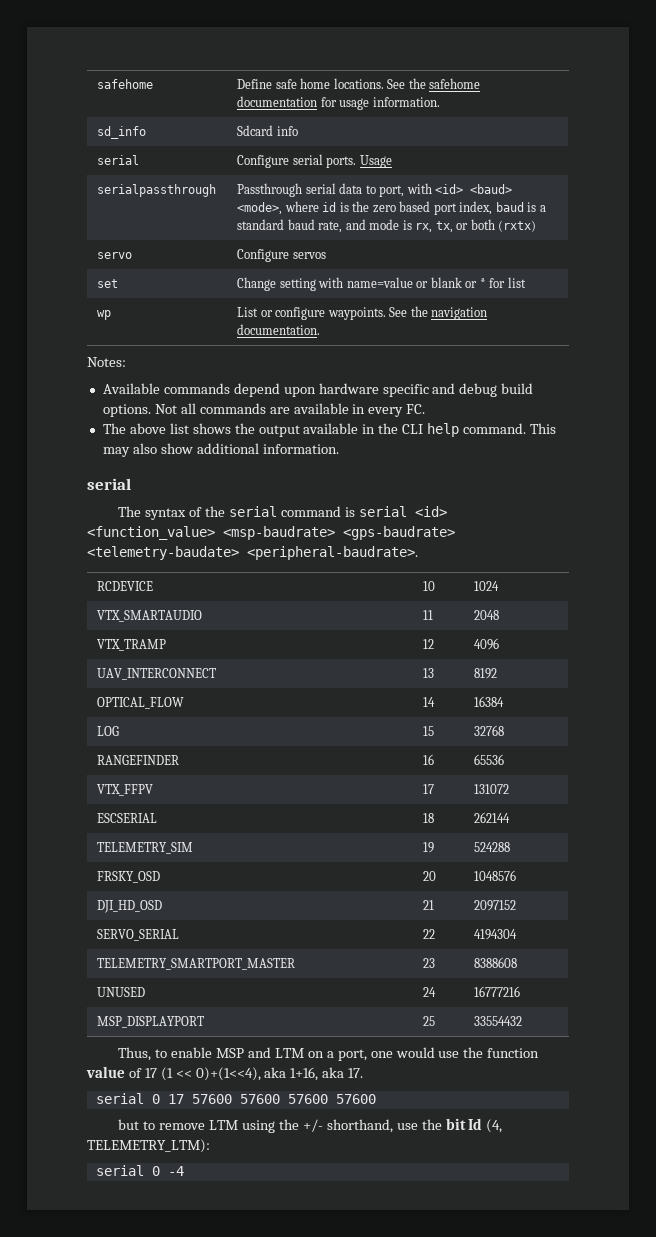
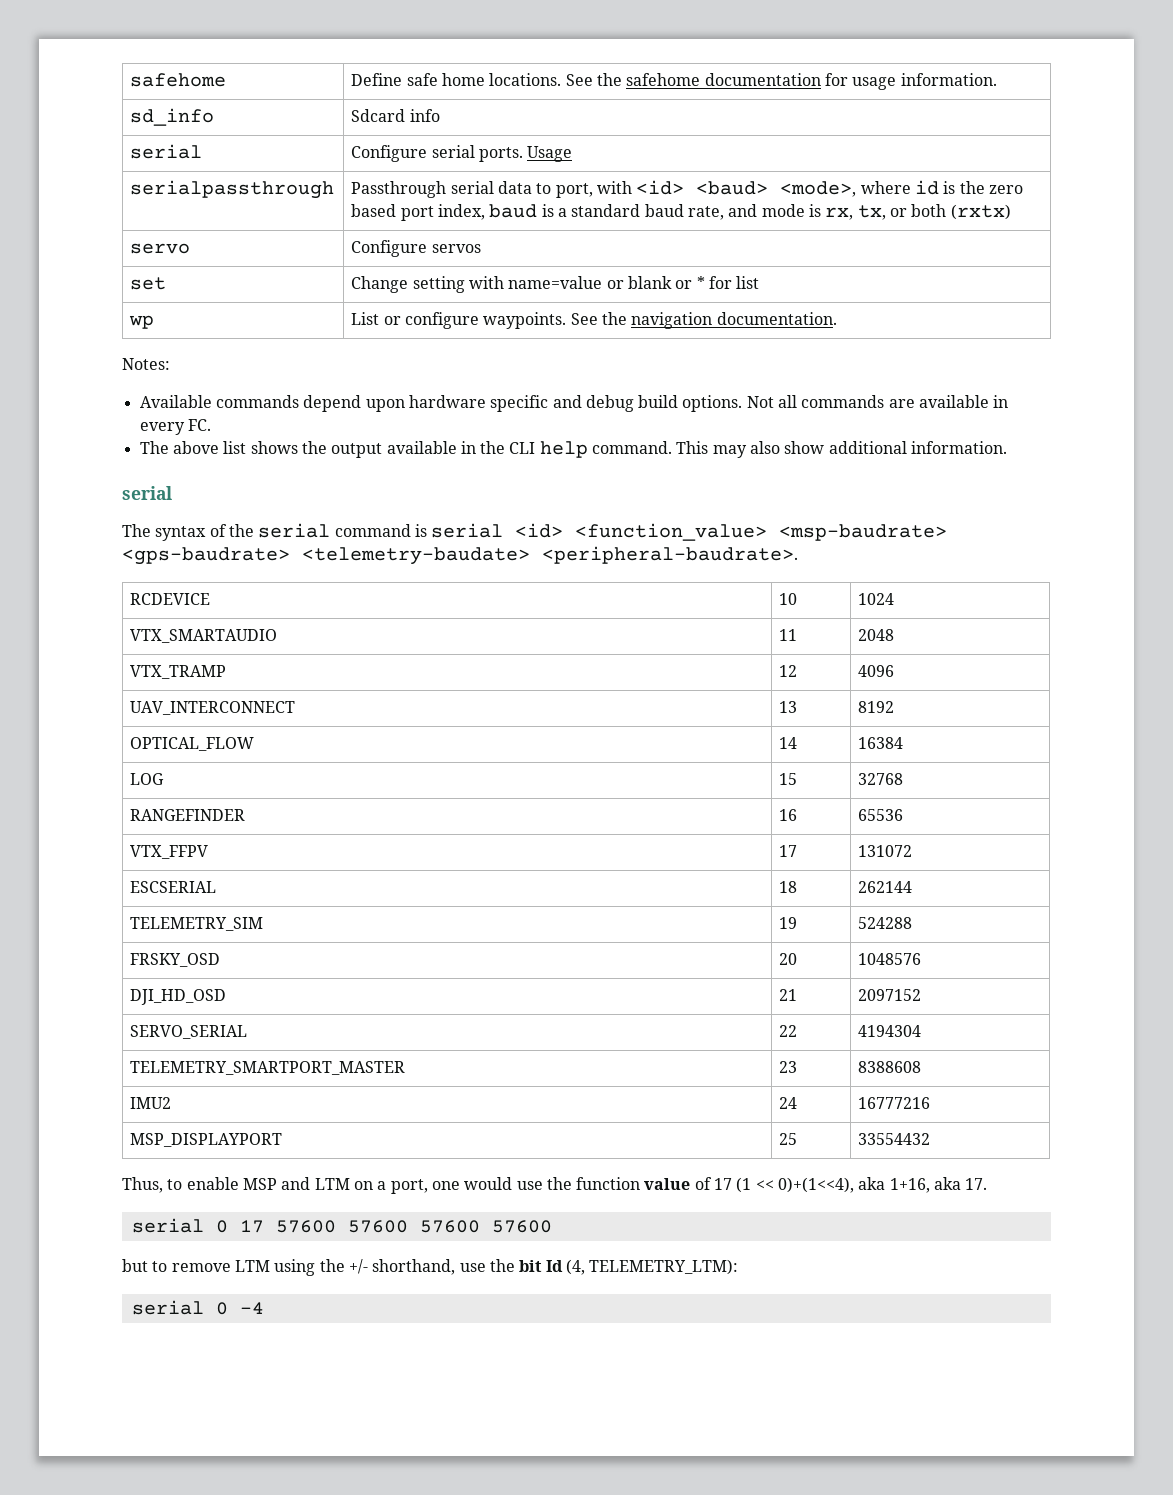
- UNUSED | 24 | 16777216
+ IMU2 | 24 | 16777216

